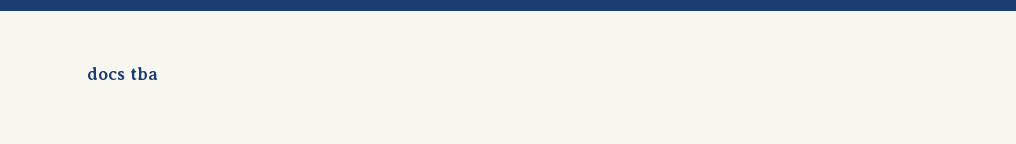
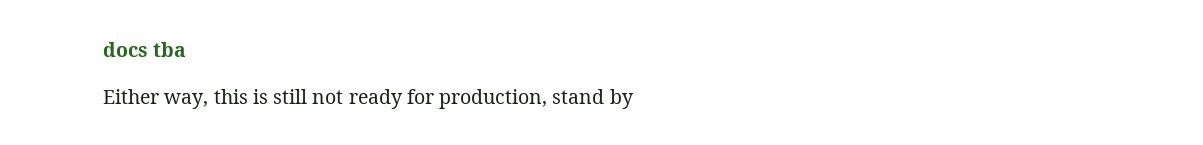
+ Either way, this is still not ready for production, stand by

